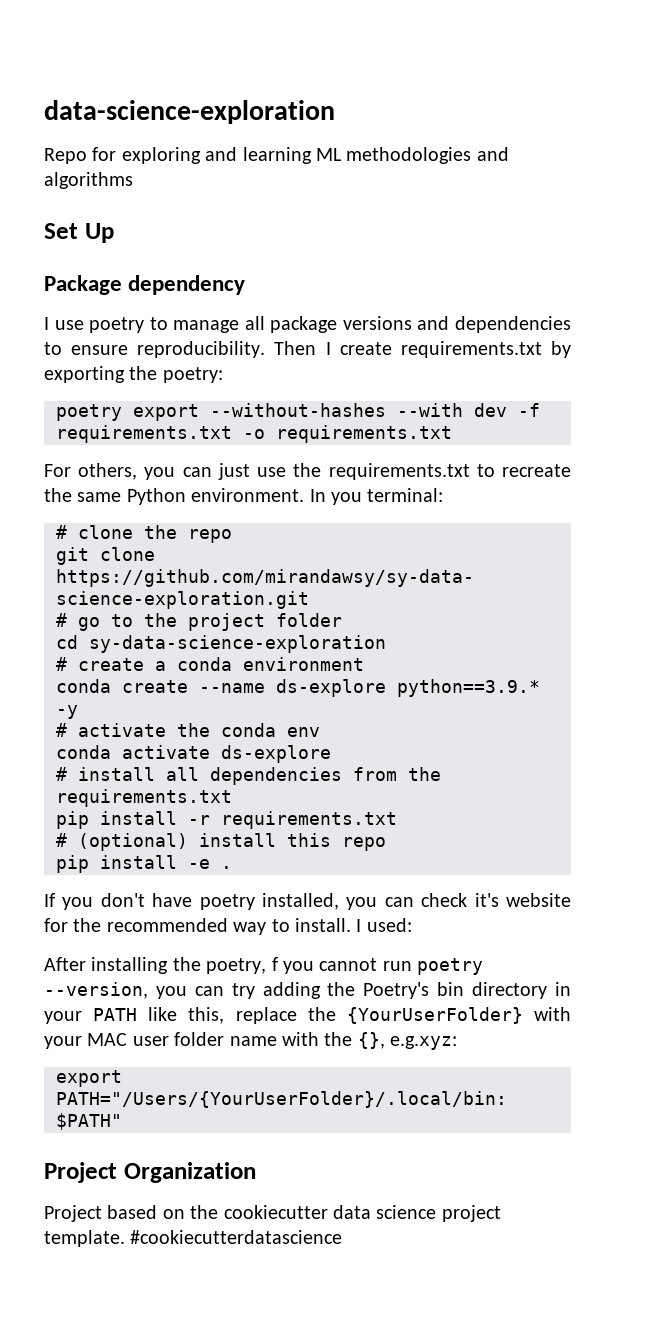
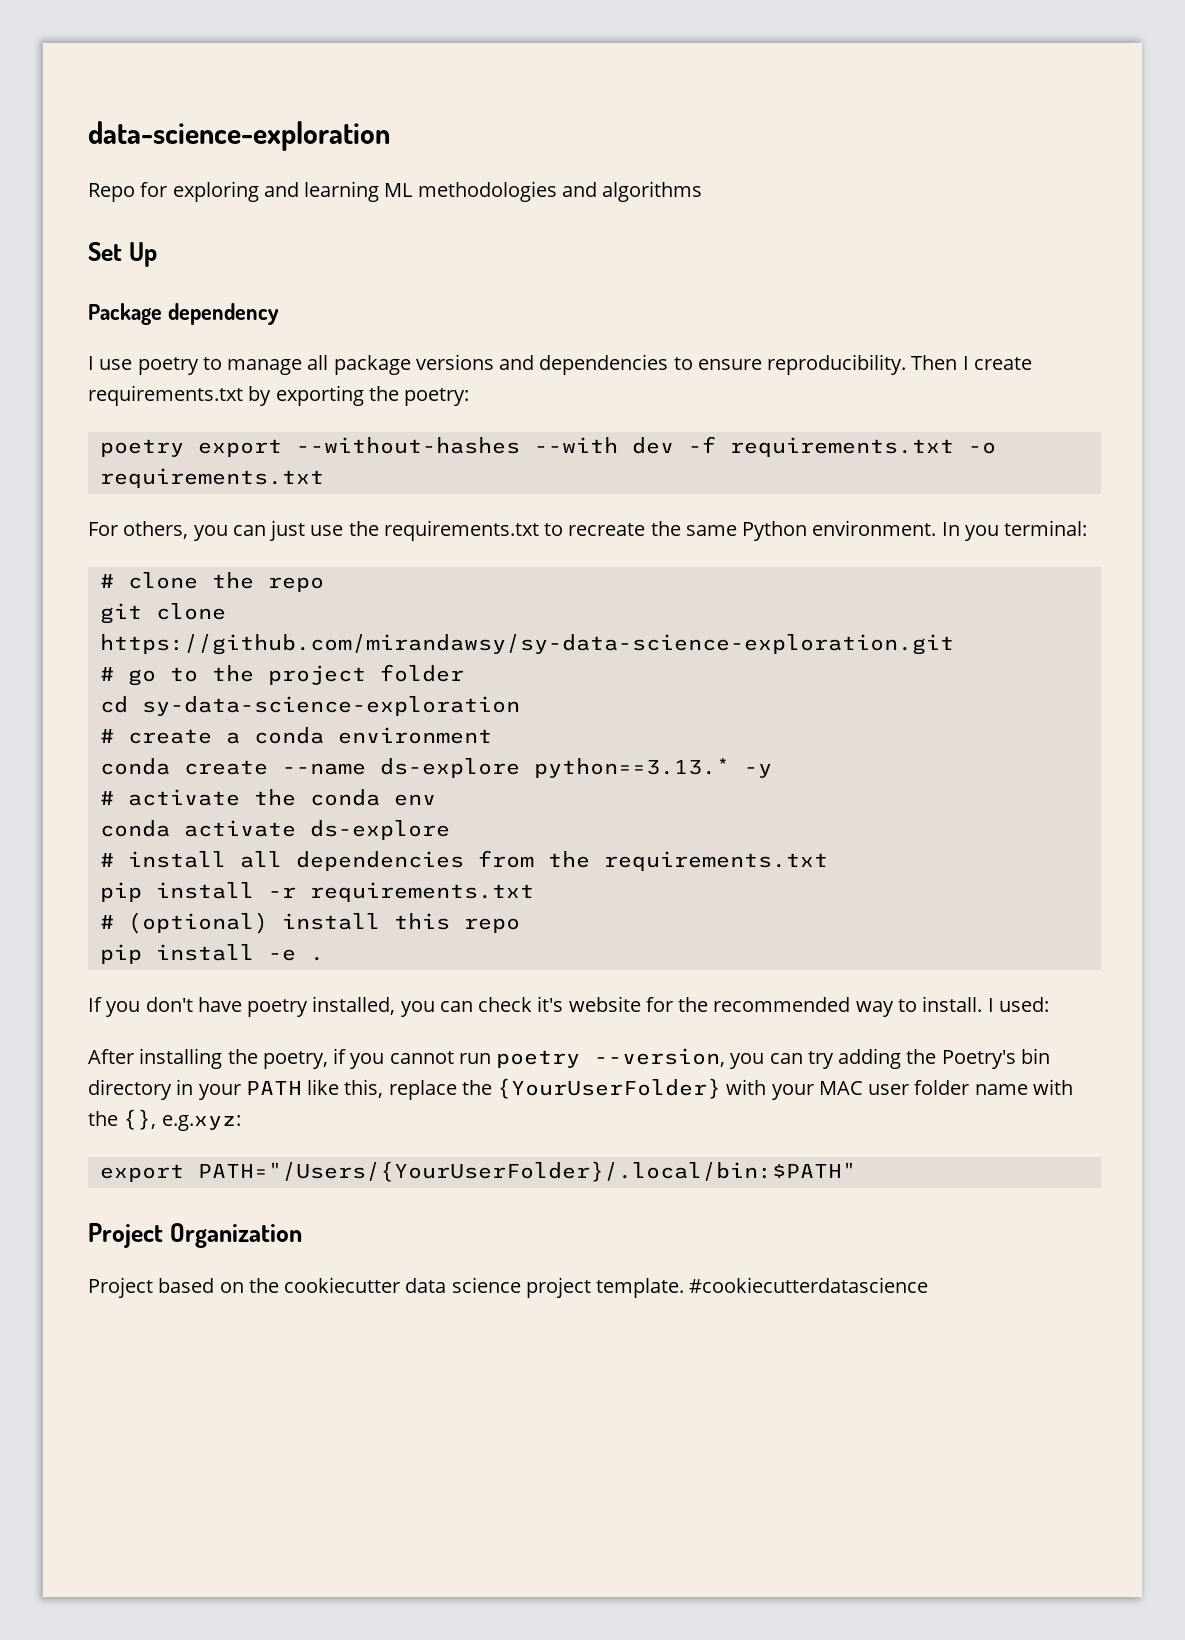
- conda create --name ds-explore python==3.9.* -y
+ conda create --name ds-explore python==3.13.* -y
- After installing the poetry, f you cannot run poetry --version, you can try adding the Poetry's bin directory in your PATH like this, replace the {YourUserFolder} with your MAC user folder name with the {}, e.g.xyz:
+ After installing the poetry, if you cannot run poetry --version, you can try adding the Poetry's bin directory in your PATH like this, replace the {YourUserFolder} with your MAC user folder name with the {}, e.g.xyz:

